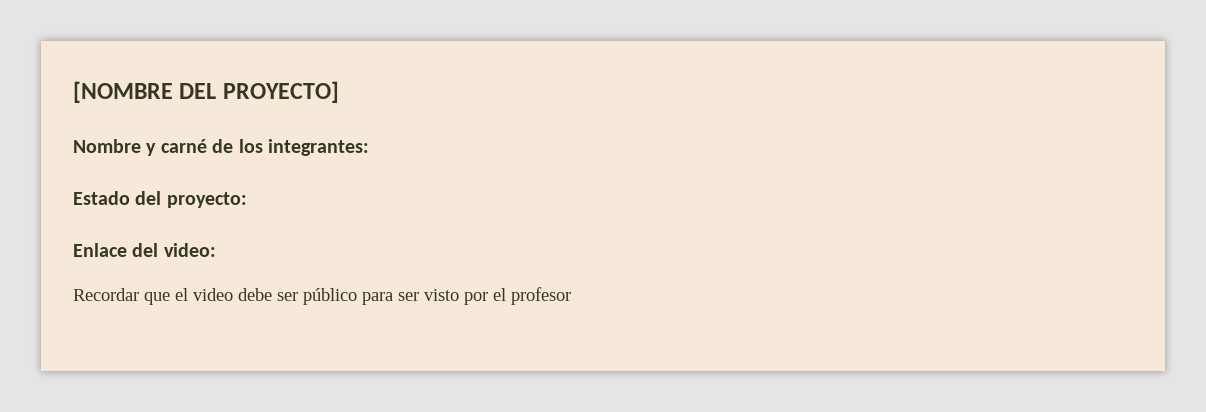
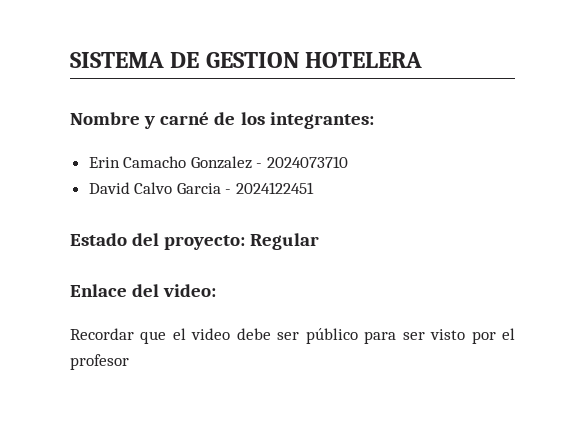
- [NOMBRE DEL PROYECTO]
+ SISTEMA DE GESTION HOTELERA
+ Erin Camacho Gonzalez - 2024073710
+ David Calvo Garcia - 2024122451
- Estado del proyecto:
+ Estado del proyecto: Regular

